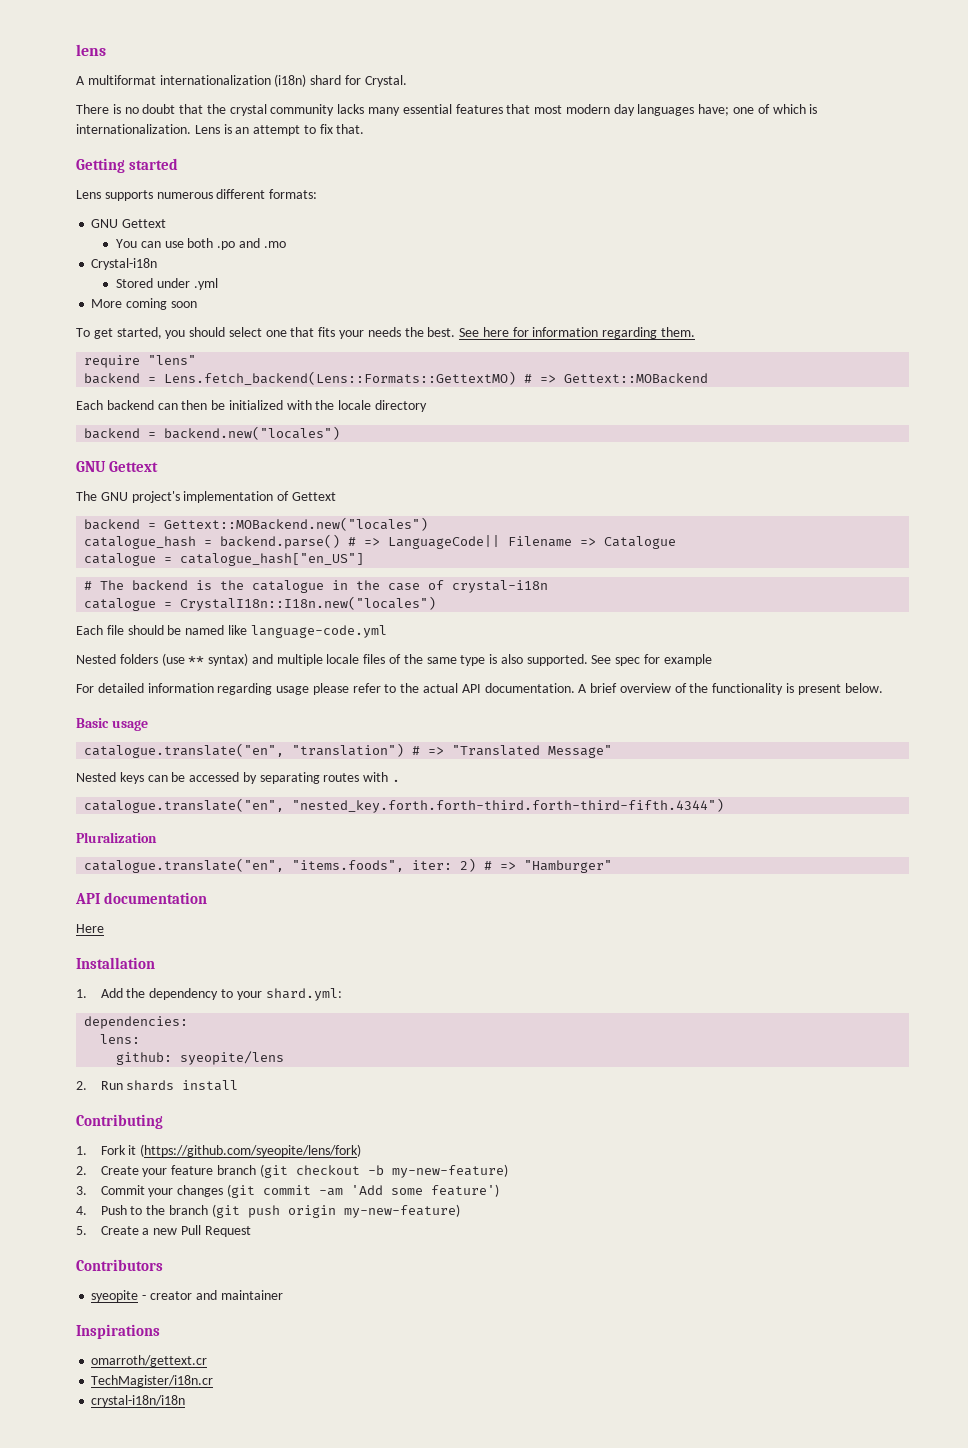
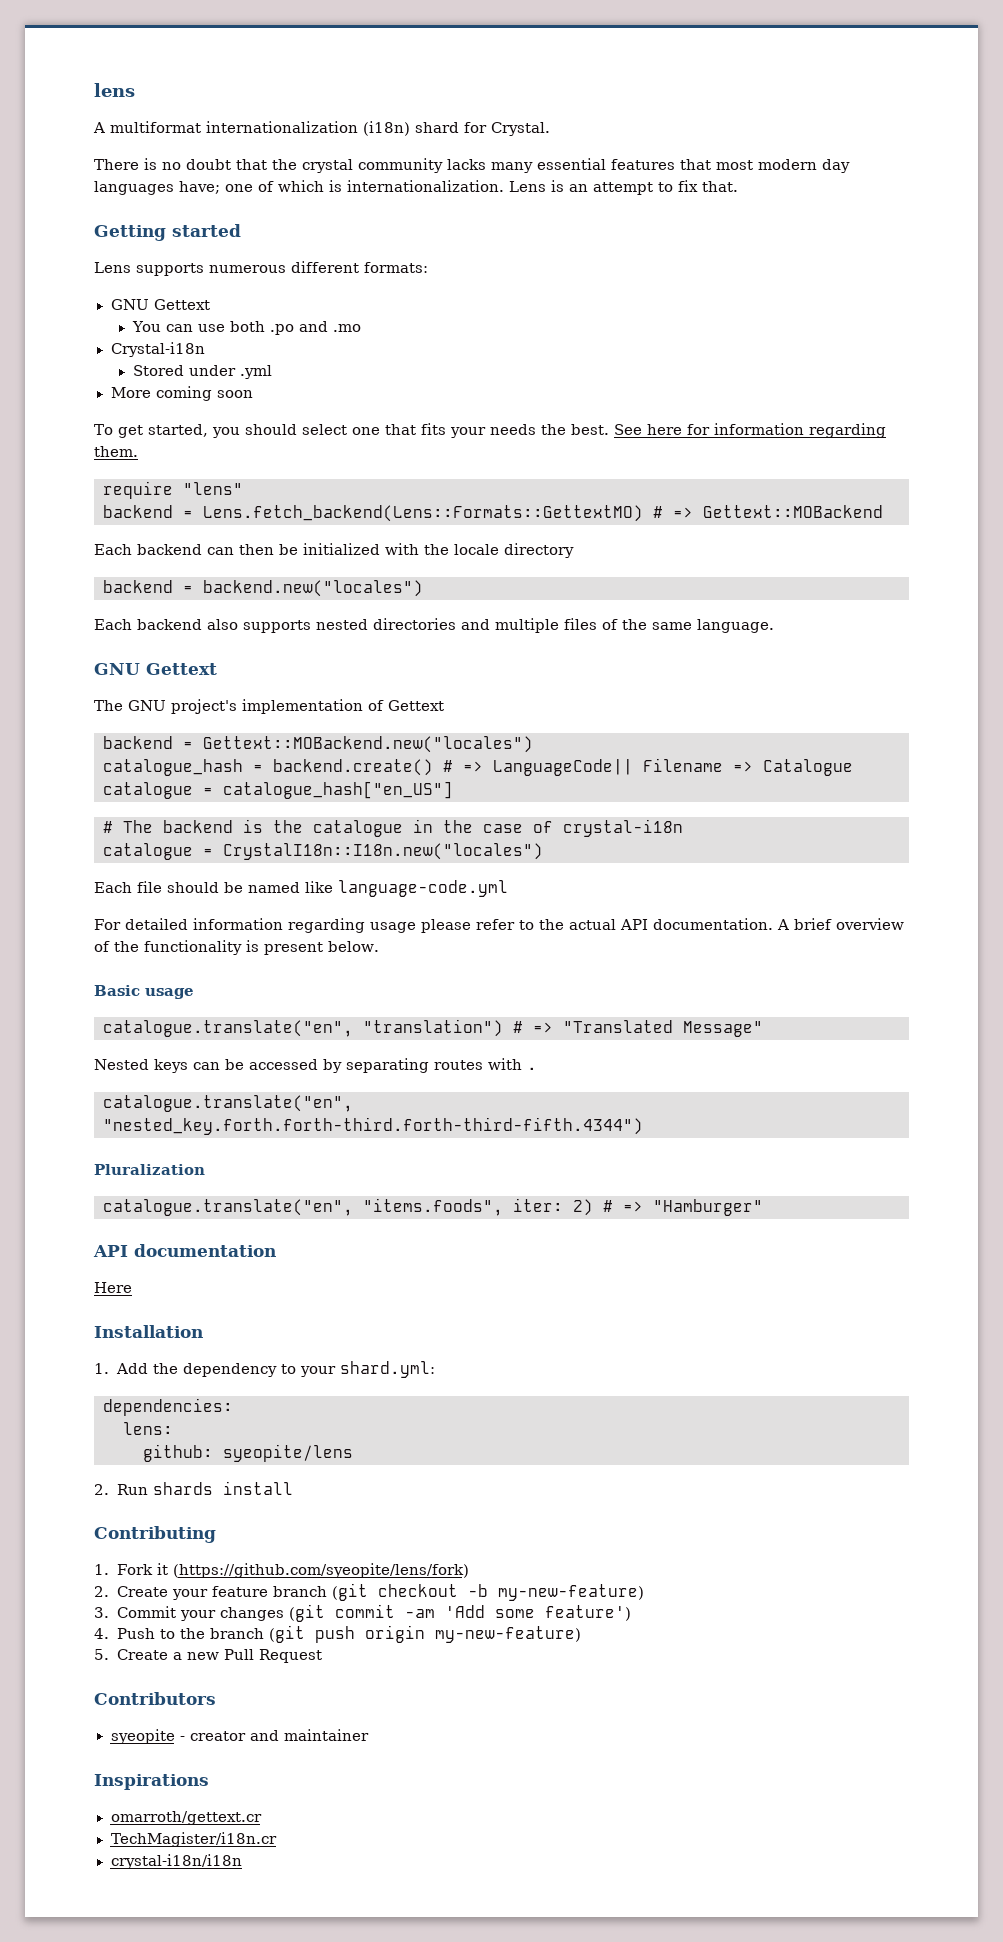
+ Each backend also supports nested directories and multiple files of the same language.
- catalogue_hash = backend.parse() # => LanguageCode|| Filename => Catalogue
+ catalogue_hash = backend.create() # => LanguageCode|| Filename => Catalogue
- Nested folders (use ** syntax) and multiple locale files of the same type is also supported. See spec for example

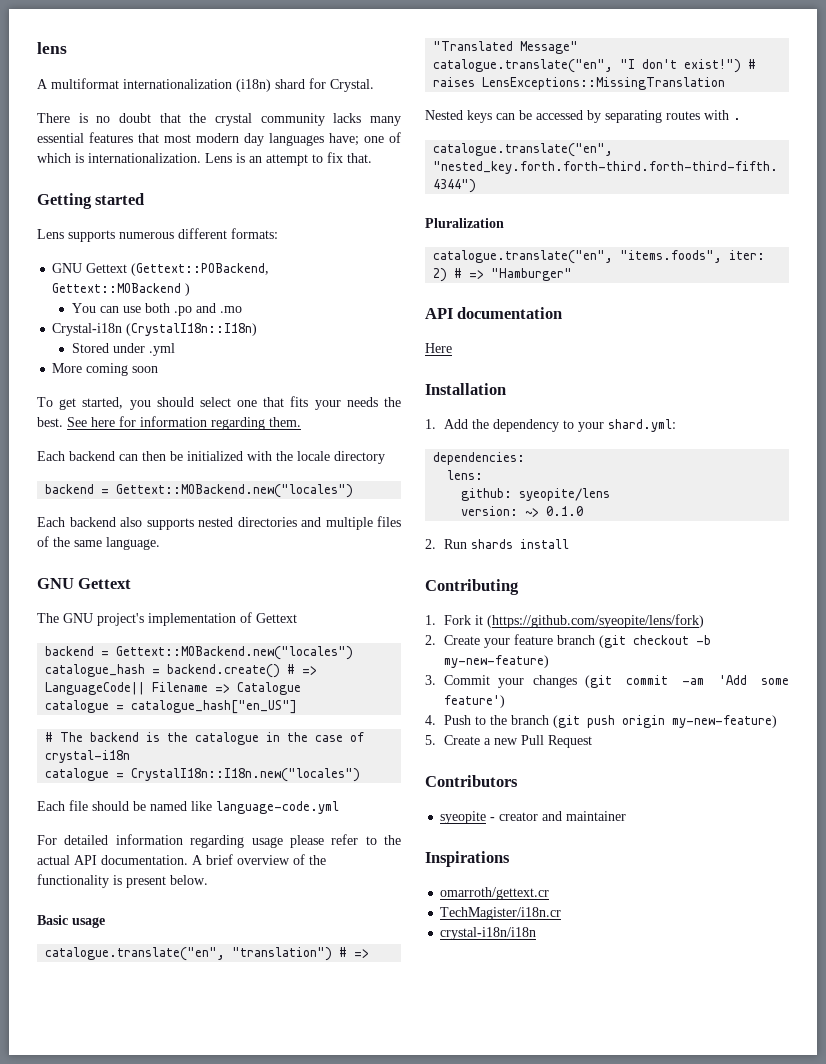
  Lens supports numerous different formats:
- GNU Gettext
+ GNU Gettext (Gettext::POBackend, Gettext::MOBackend )
- Crystal-i18n
+ Crystal-i18n (CrystalI18n::I18n)
- require "lens"
- backend = Lens.fetch_backend(Lens::Formats::GettextMO) # => Gettext::MOBackend
  Each backend can then be initialized with the locale directory
- backend = backend.new("locales")
+ backend = Gettext::MOBackend.new("locales")
+ catalogue.translate("en", "I don't exist!") # raises LensExceptions::MissingTranslation
+ version: ~> 0.1.0

